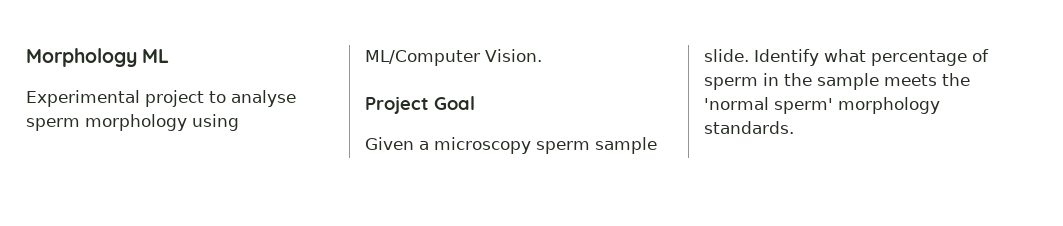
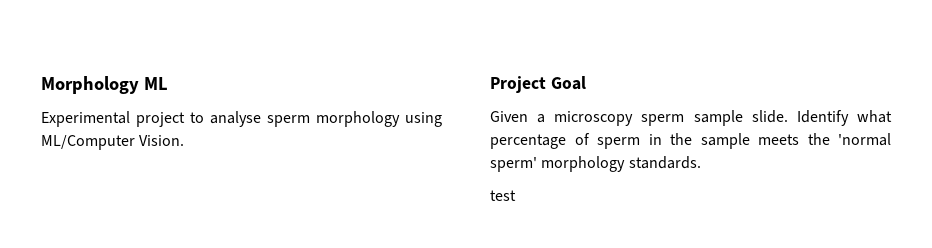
+ test

